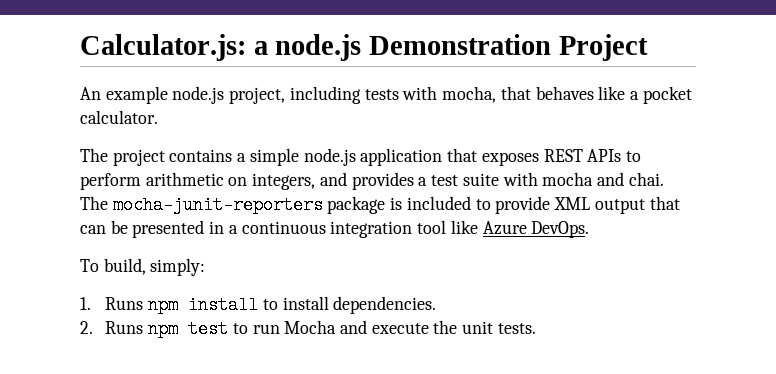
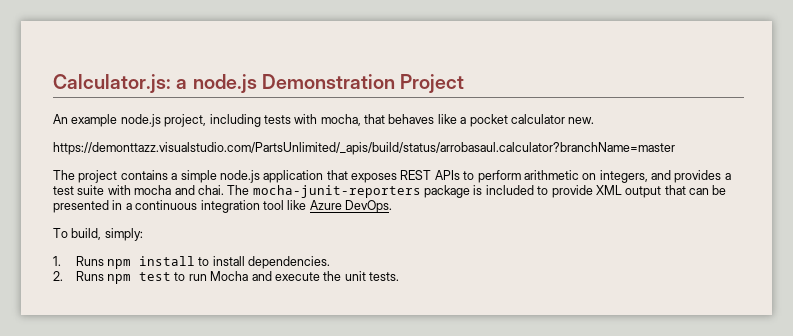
- An example node.js project, including tests with mocha, that behaves like a pocket calculator.
+ An example node.js project, including tests with mocha, that behaves like a pocket calculator new.
+ https://demonttazz.visualstudio.com/PartsUnlimited/_apis/build/status/arrobasaul.calculator?branchName=master

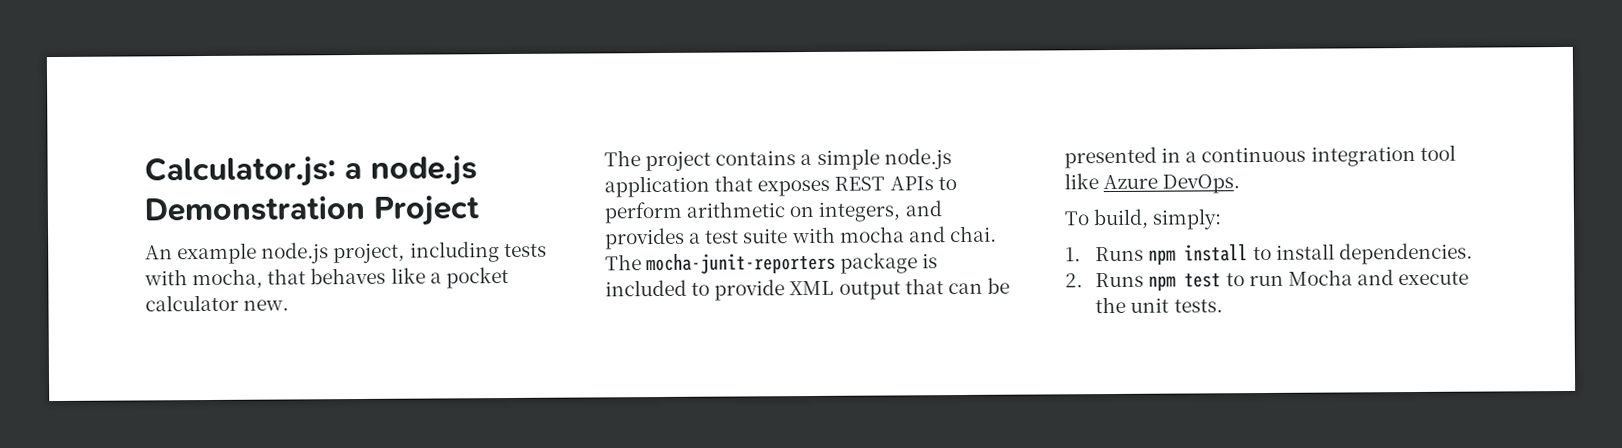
- https://demonttazz.visualstudio.com/PartsUnlimited/_apis/build/status/arrobasaul.calculator?branchName=master

